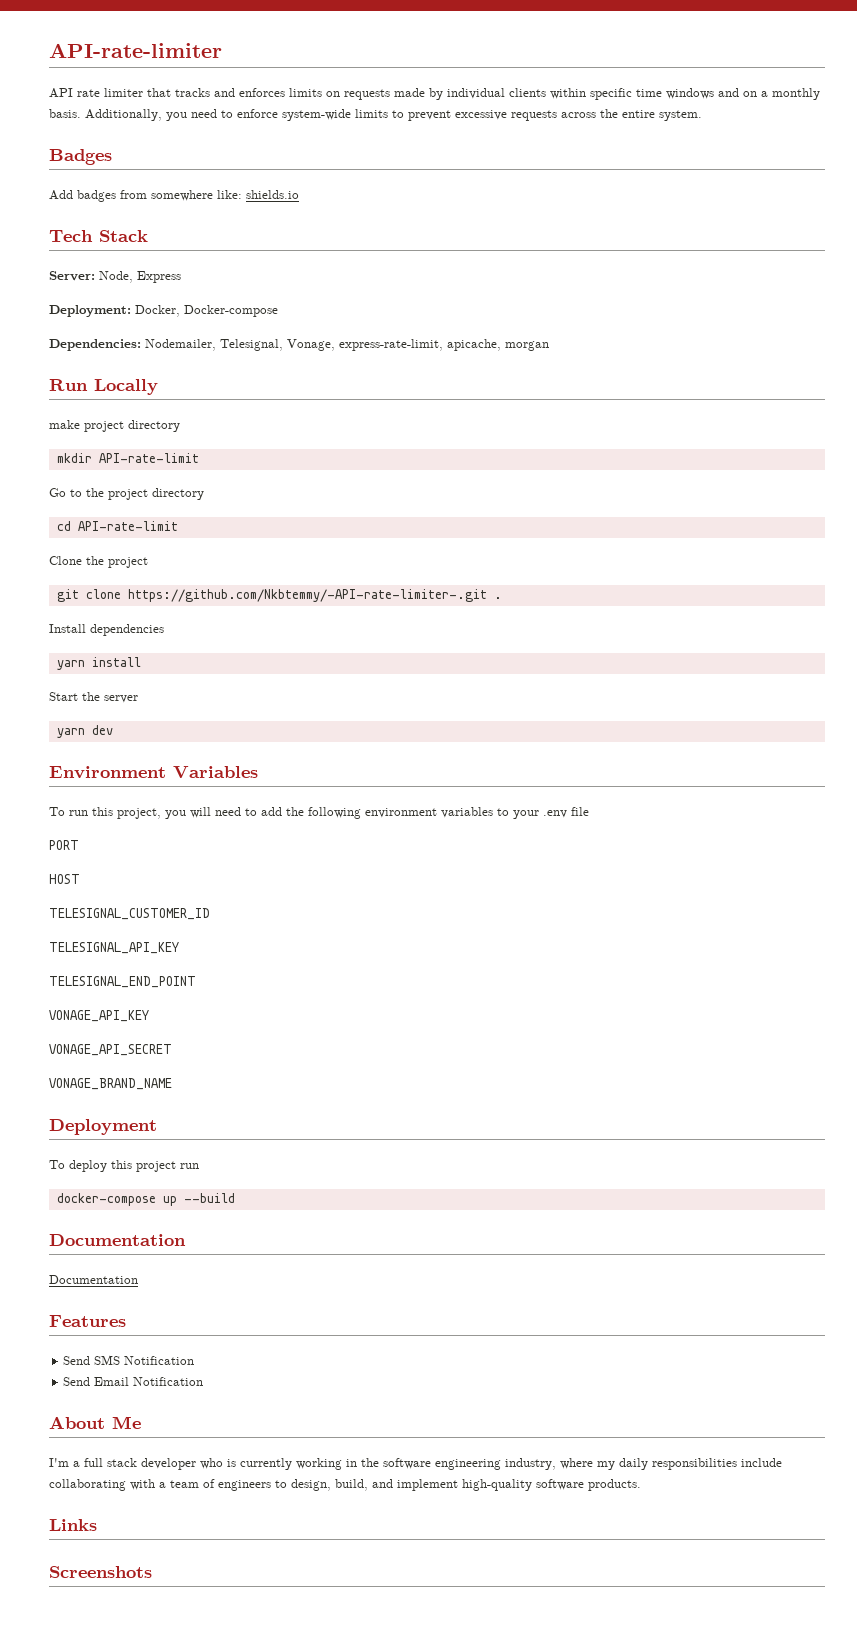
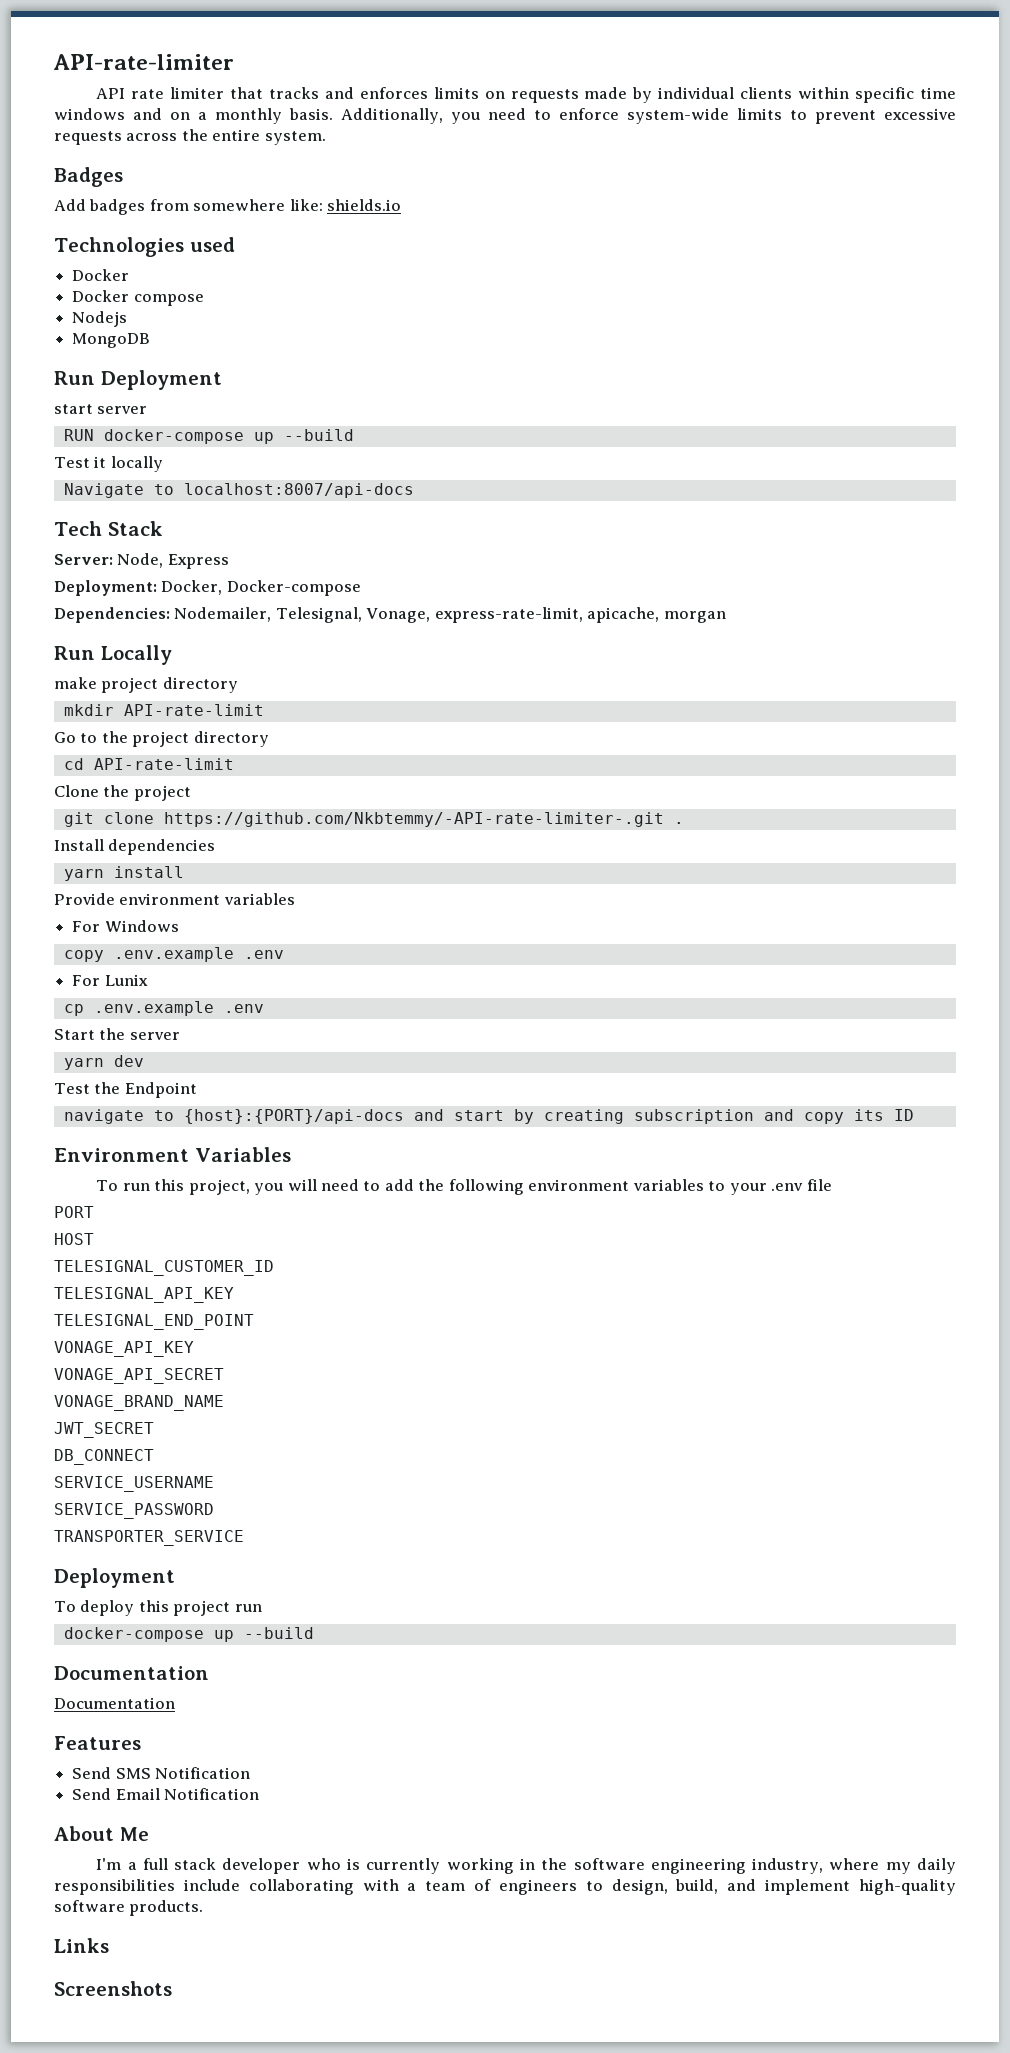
+ Technologies used
+ Docker
+ Docker compose
+ Nodejs
+ MongoDB
+ Run Deployment
+ start server
+ RUN docker-compose up --build
+ Test it locally
+ Navigate to localhost:8007/api-docs
+ Provide environment variables
+ For Windows
+ copy .env.example .env
+ For Lunix
+ cp .env.example .env
+ Test the Endpoint
+ navigate to {host}:{PORT}/api-docs and start by creating subscription and copy its ID
+ JWT_SECRET
+ DB_CONNECT
+ SERVICE_USERNAME
+ SERVICE_PASSWORD
+ TRANSPORTER_SERVICE

